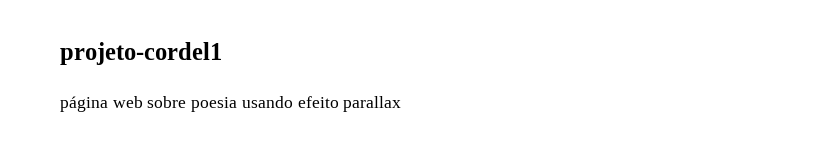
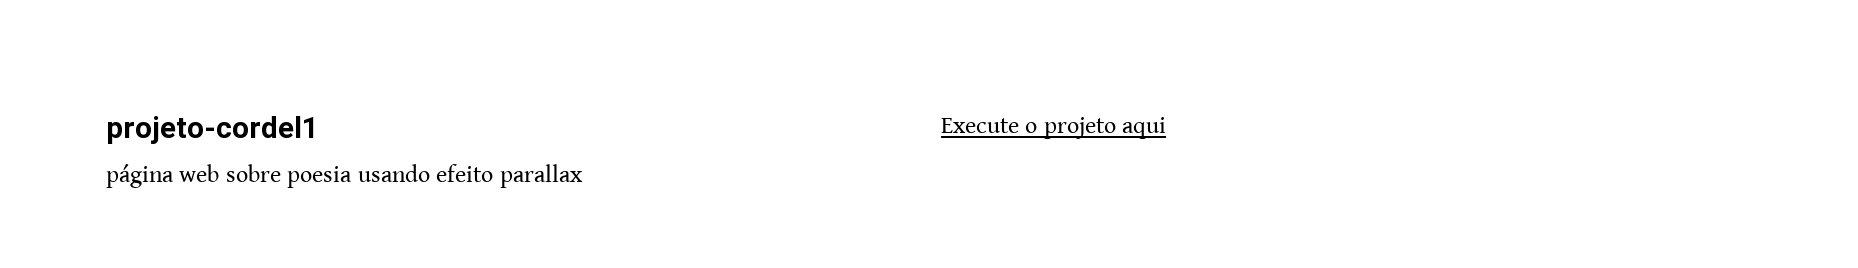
+ Execute o projeto aqui

